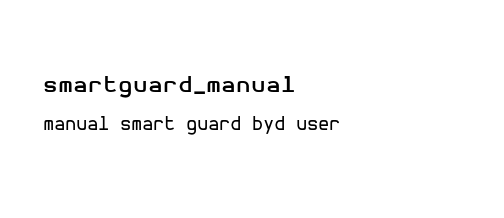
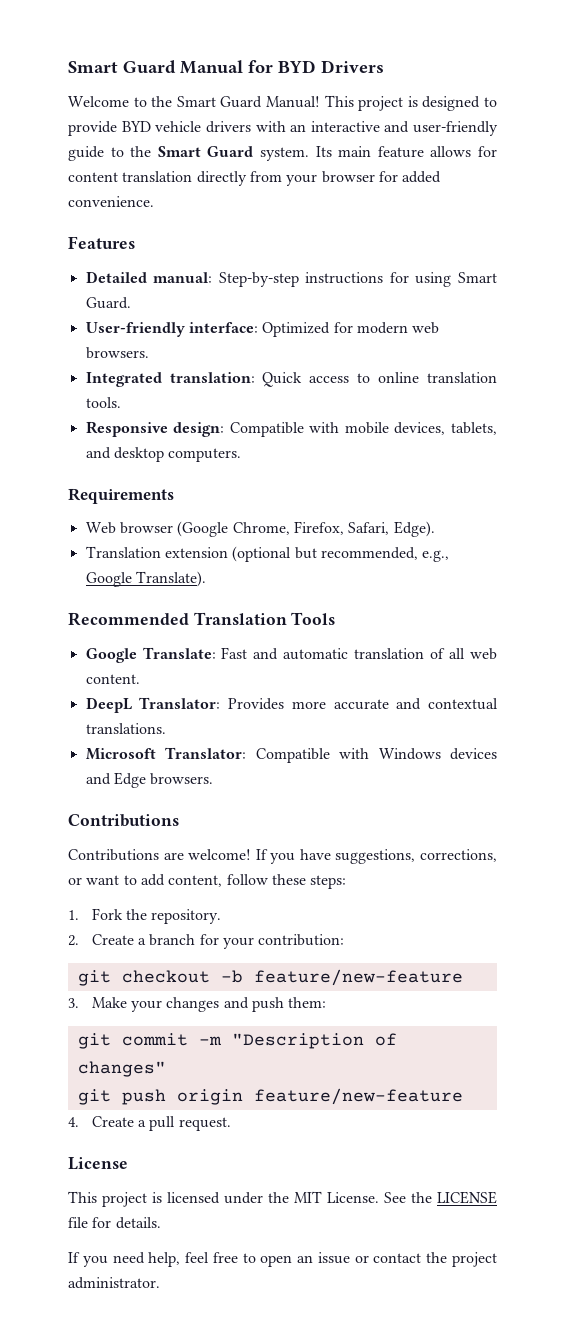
- smartguard_manual
- manual smart guard byd user
+ Smart Guard Manual for BYD Drivers
+ Welcome to the Smart Guard Manual! This project is designed to provide BYD vehicle drivers with an interactive and user-friendly guide to the Smart Guard system. Its main feature allows for content translation directly from your browser for added convenience.
+ Features
+ Detailed manual: Step-by-step instructions for using Smart Guard.
+ User-friendly interface: Optimized for modern web browsers.
+ Integrated translation: Quick access to online translation tools.
+ Responsive design: Compatible with mobile devices, tablets, and desktop computers.
+ Requirements
+ Web browser (Google Chrome, Firefox, Safari, Edge).
+ Translation extension (optional but recommended, e.g., Google Translate).
+ Recommended Translation Tools
+ Google Translate: Fast and automatic translation of all web content.
+ DeepL Translator: Provides more accurate and contextual translations.
+ Microsoft Translator: Compatible with Windows devices and Edge browsers.
+ Contributions
+ Contributions are welcome! If you have suggestions, corrections, or want to add content, follow these steps:
+ 1. Fork the repository.
+ 2. Create a branch for your contribution:
+ git checkout -b feature/new-feature
+ 3. Make your changes and push them:
+ git commit -m "Description of changes"
+ git push origin feature/new-feature
+ 4. Create a pull request.
+ License
+ This project is licensed under the MIT License. See the LICENSE file for details.
+ If you need help, feel free to open an issue or contact the project administrator.

